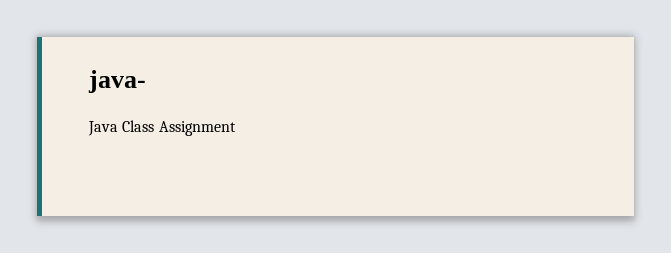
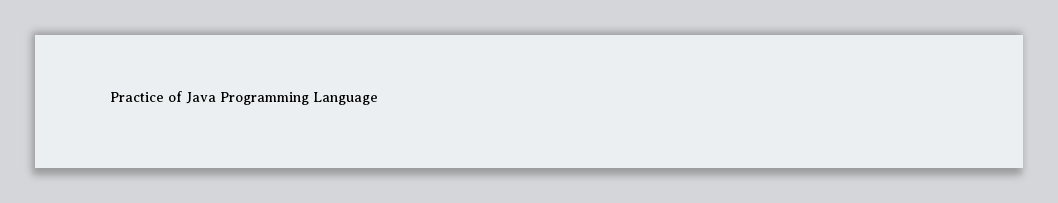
- java-
- Java Class Assignment
+ Practice of Java Programming Language

